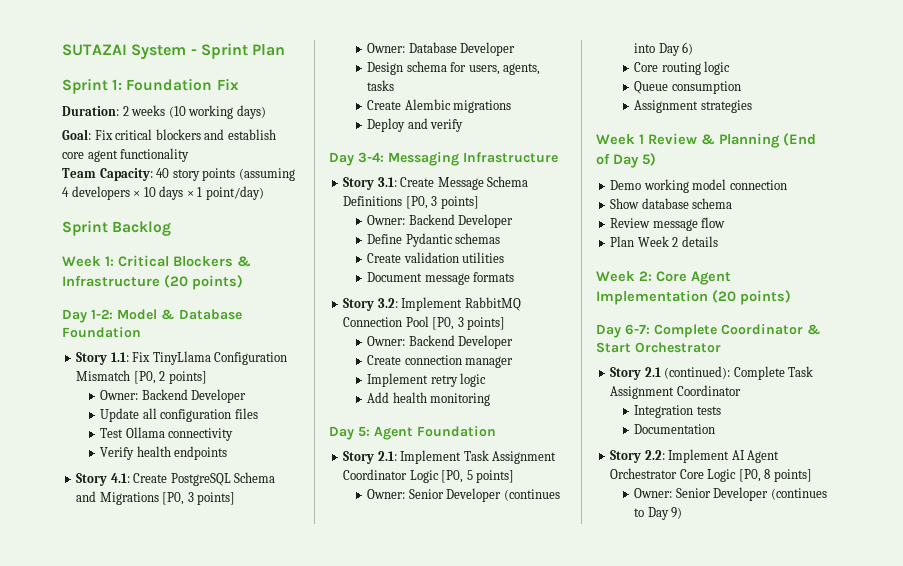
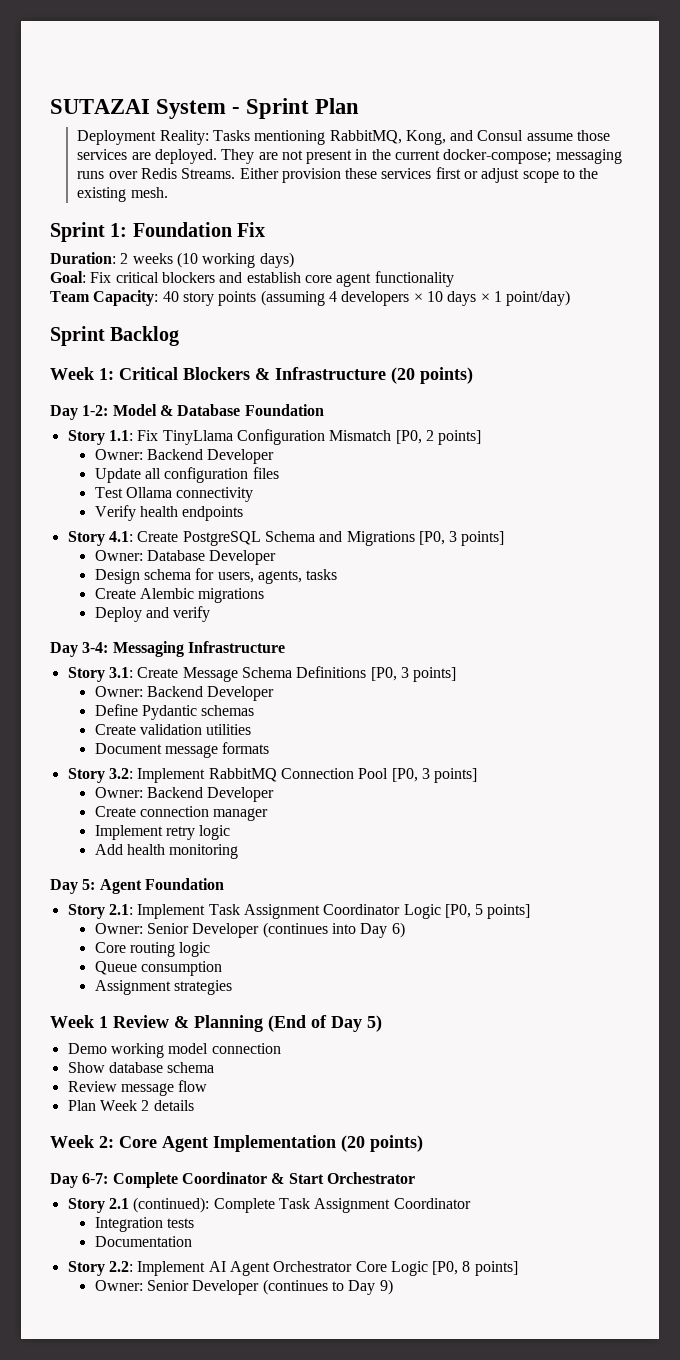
+ Deployment Reality: Tasks mentioning RabbitMQ, Kong, and Consul assume those services are deployed. They are not present in the current docker-compose; messaging runs over Redis Streams. Either provision these services first or adjust scope to the existing mesh.

